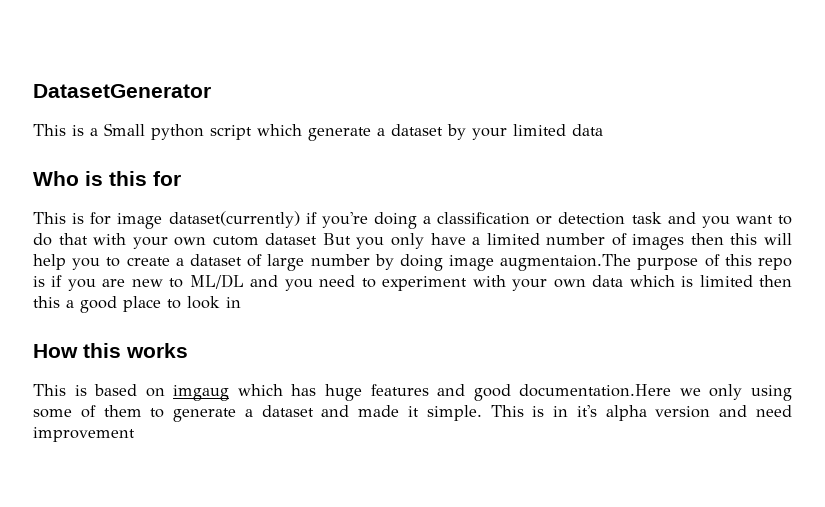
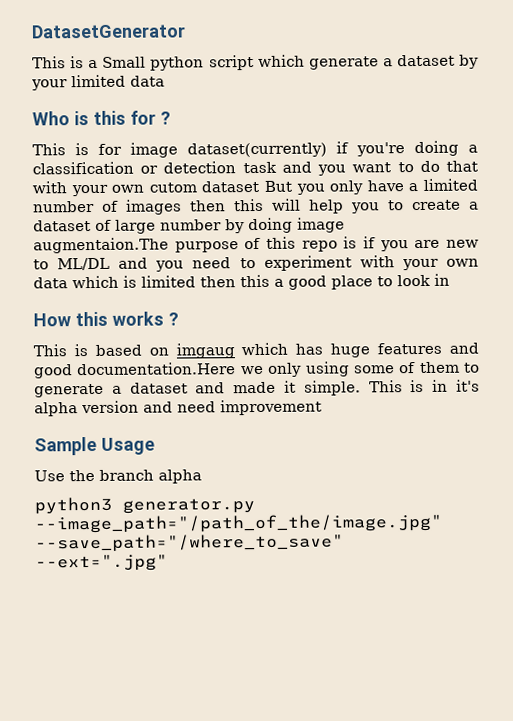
- Who is this for
+ Who is this for ?
- How this works
+ How this works ?
+ Sample Usage
+ Use the branch alpha
+ python3 generator.py --image_path="/path_of_the/image.jpg" --save_path="/where_to_save" --ext=".jpg"

